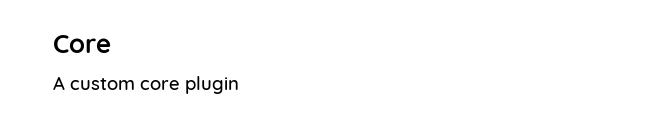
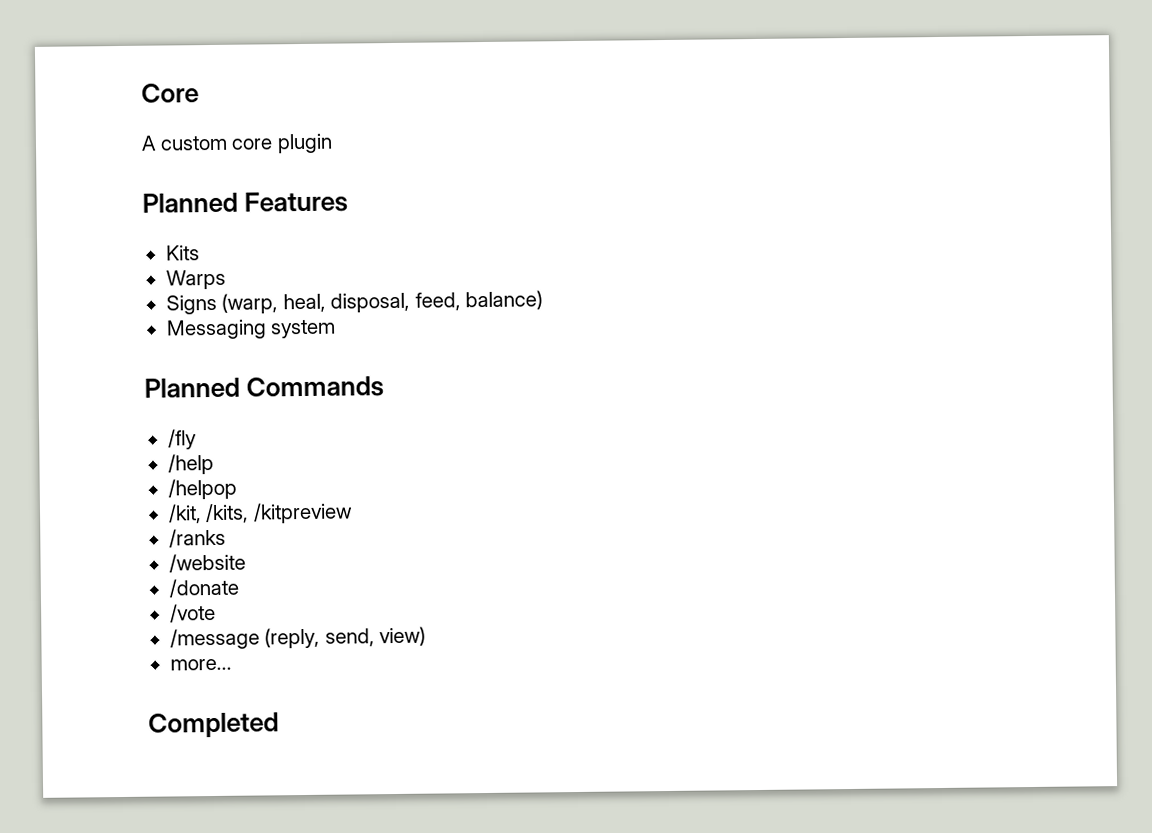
+ Planned Features
+ Kits
+ Warps
+ Signs (warp, heal, disposal, feed, balance)
+ Messaging system
+ Planned Commands
+ /fly
+ /help
+ /helpop
+ /kit, /kits, /kitpreview
+ /ranks
+ /website
+ /donate
+ /vote
+ /message (reply, send, view)
+ more...
+ Completed

